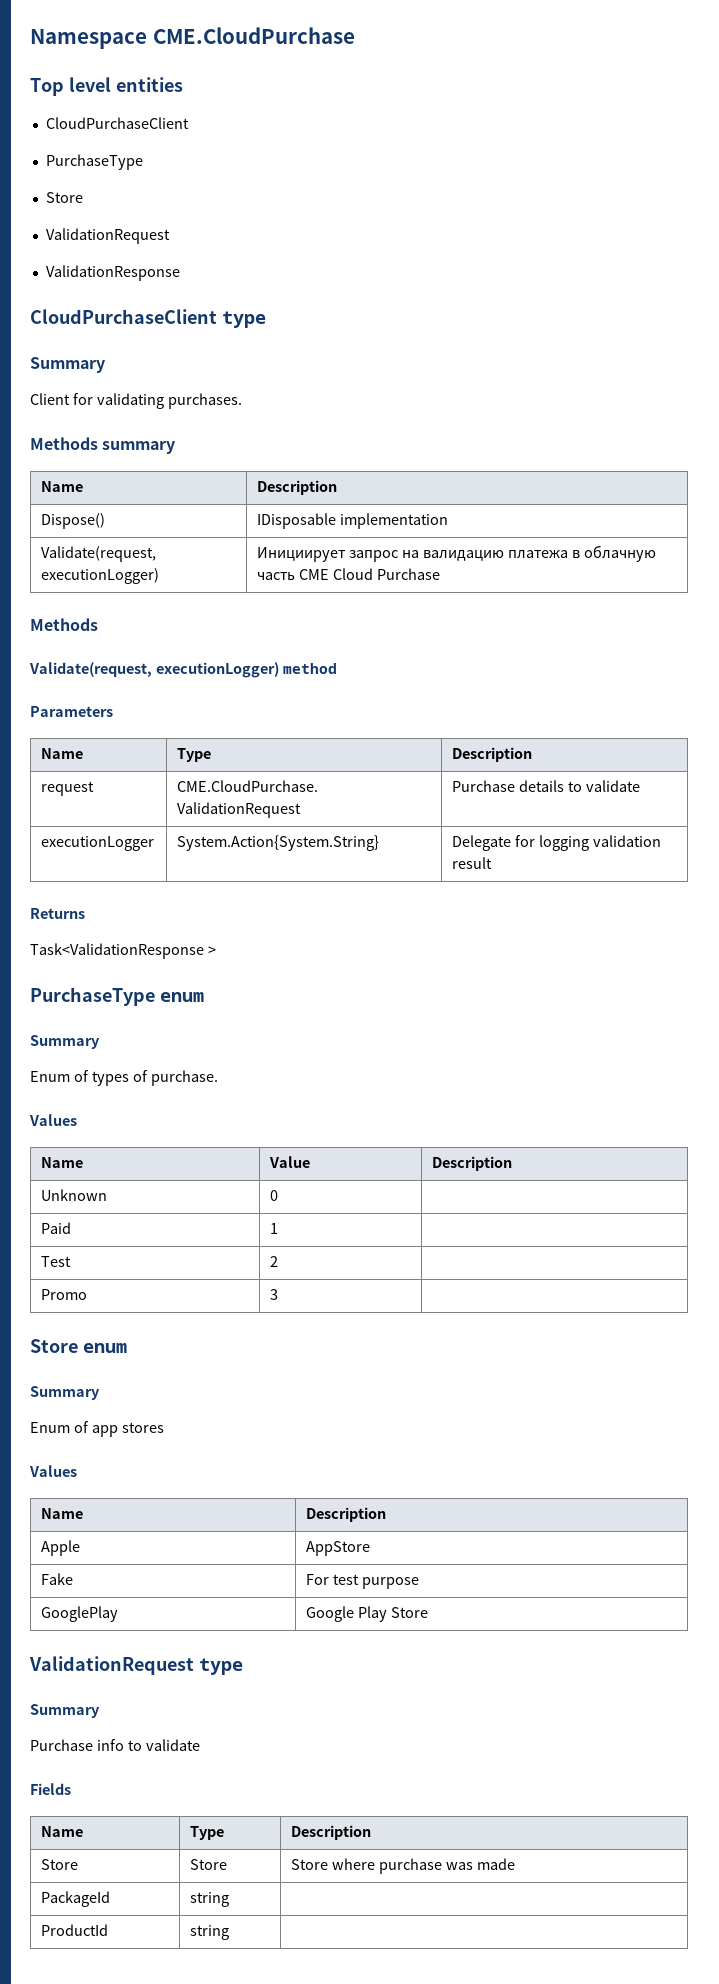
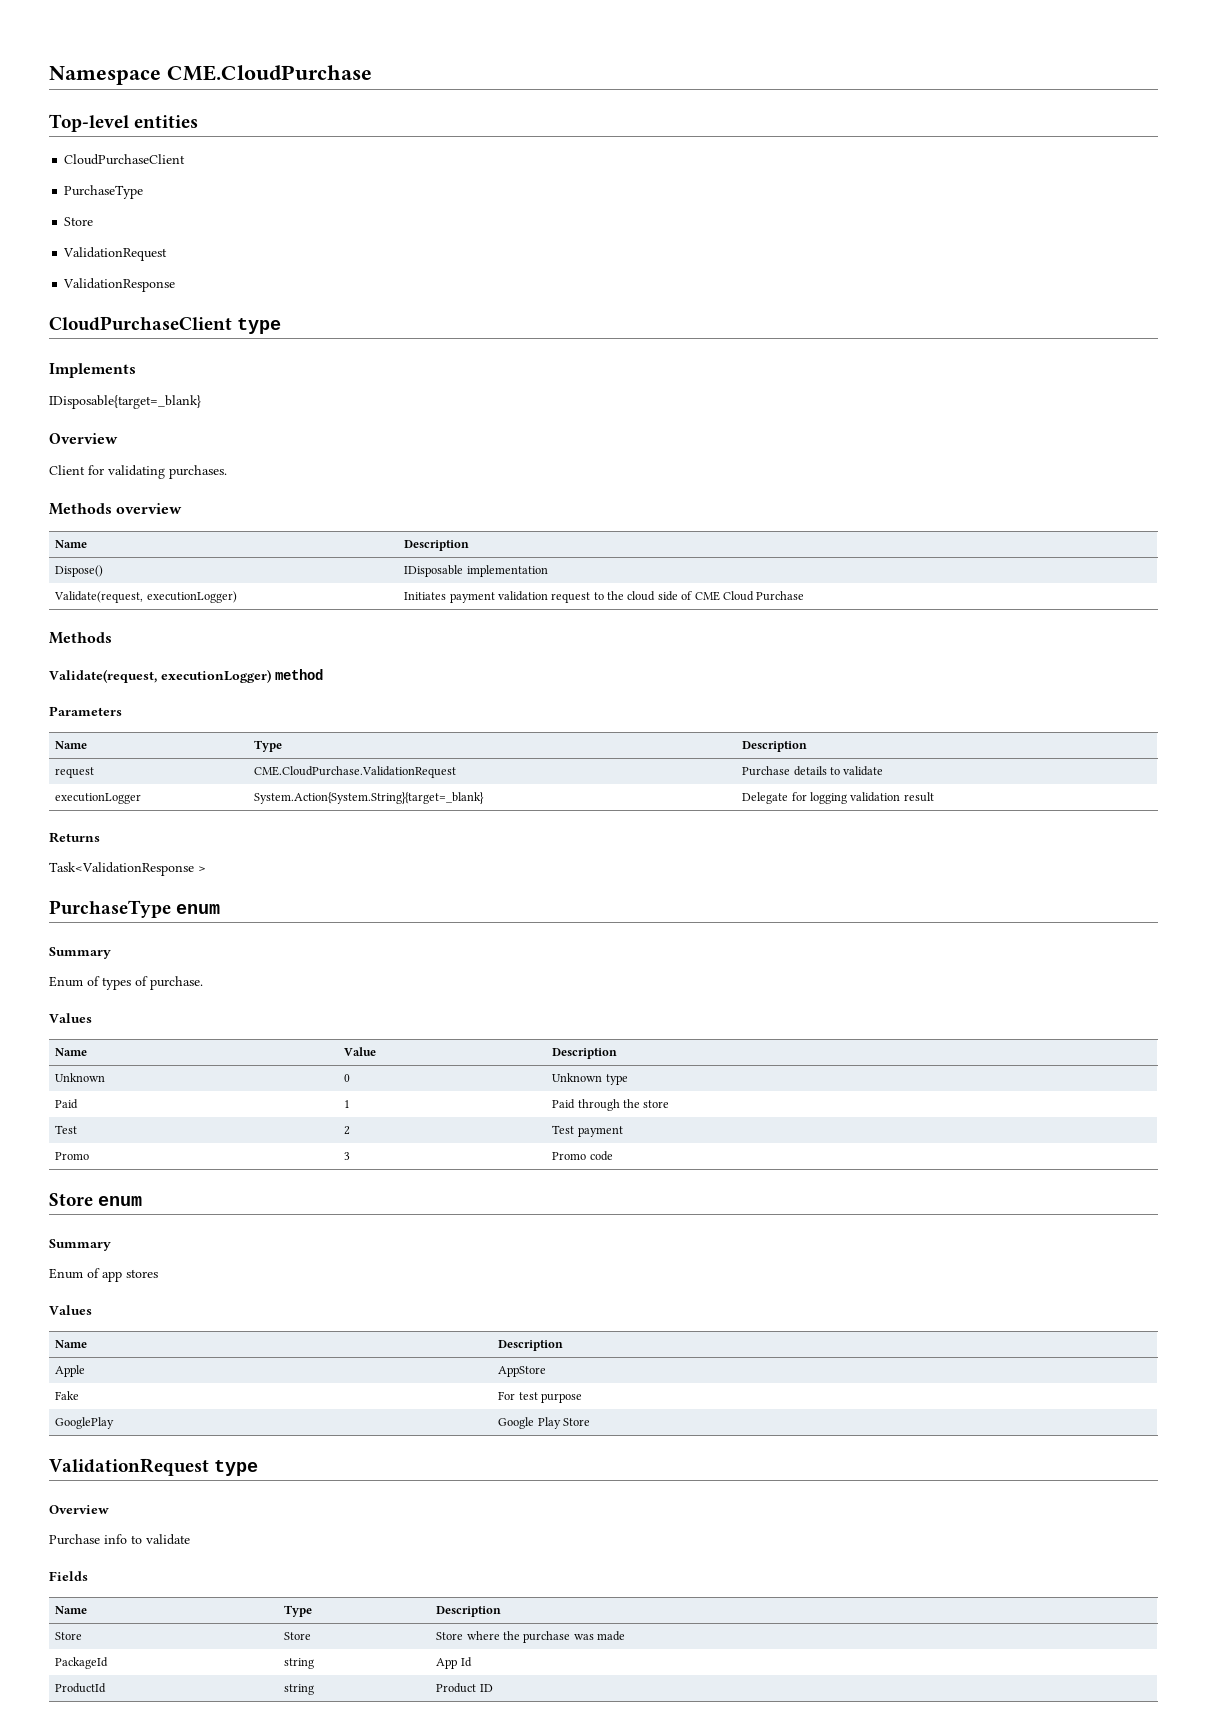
- Top level entities
+ Top-level entities
  CloudPurchaseClient type
- Summary
+ Implements
+ IDisposable{target=_blank}
+ Overview
- Methods summary
+ Methods overview
- Validate(request, executionLogger) | Инициирует запрос на валидацию платежа в облачную часть CME Cloud Purchase
+ Validate(request, executionLogger) | Initiates payment validation request to the cloud side of CME Cloud Purchase
- executionLogger | System.Action{System.String} | Delegate for logging validation result
+ executionLogger | System.Action{System.String}{target=_blank} | Delegate for logging validation result
- Unknown | 0 |
+ Unknown | 0 | Unknown type
- Paid | 1 |
+ Paid | 1 | Paid through the store
- Test | 2 |
+ Test | 2 | Test payment
- Promo | 3 |
+ Promo | 3 | Promo code
  ValidationRequest type
- Summary
+ Overview
- Store | Store | Store where purchase was made
+ Store | Store | Store where the purchase was made
- PackageId | string |
+ PackageId | string | App Id
- ProductId | string |
+ ProductId | string | Product ID

